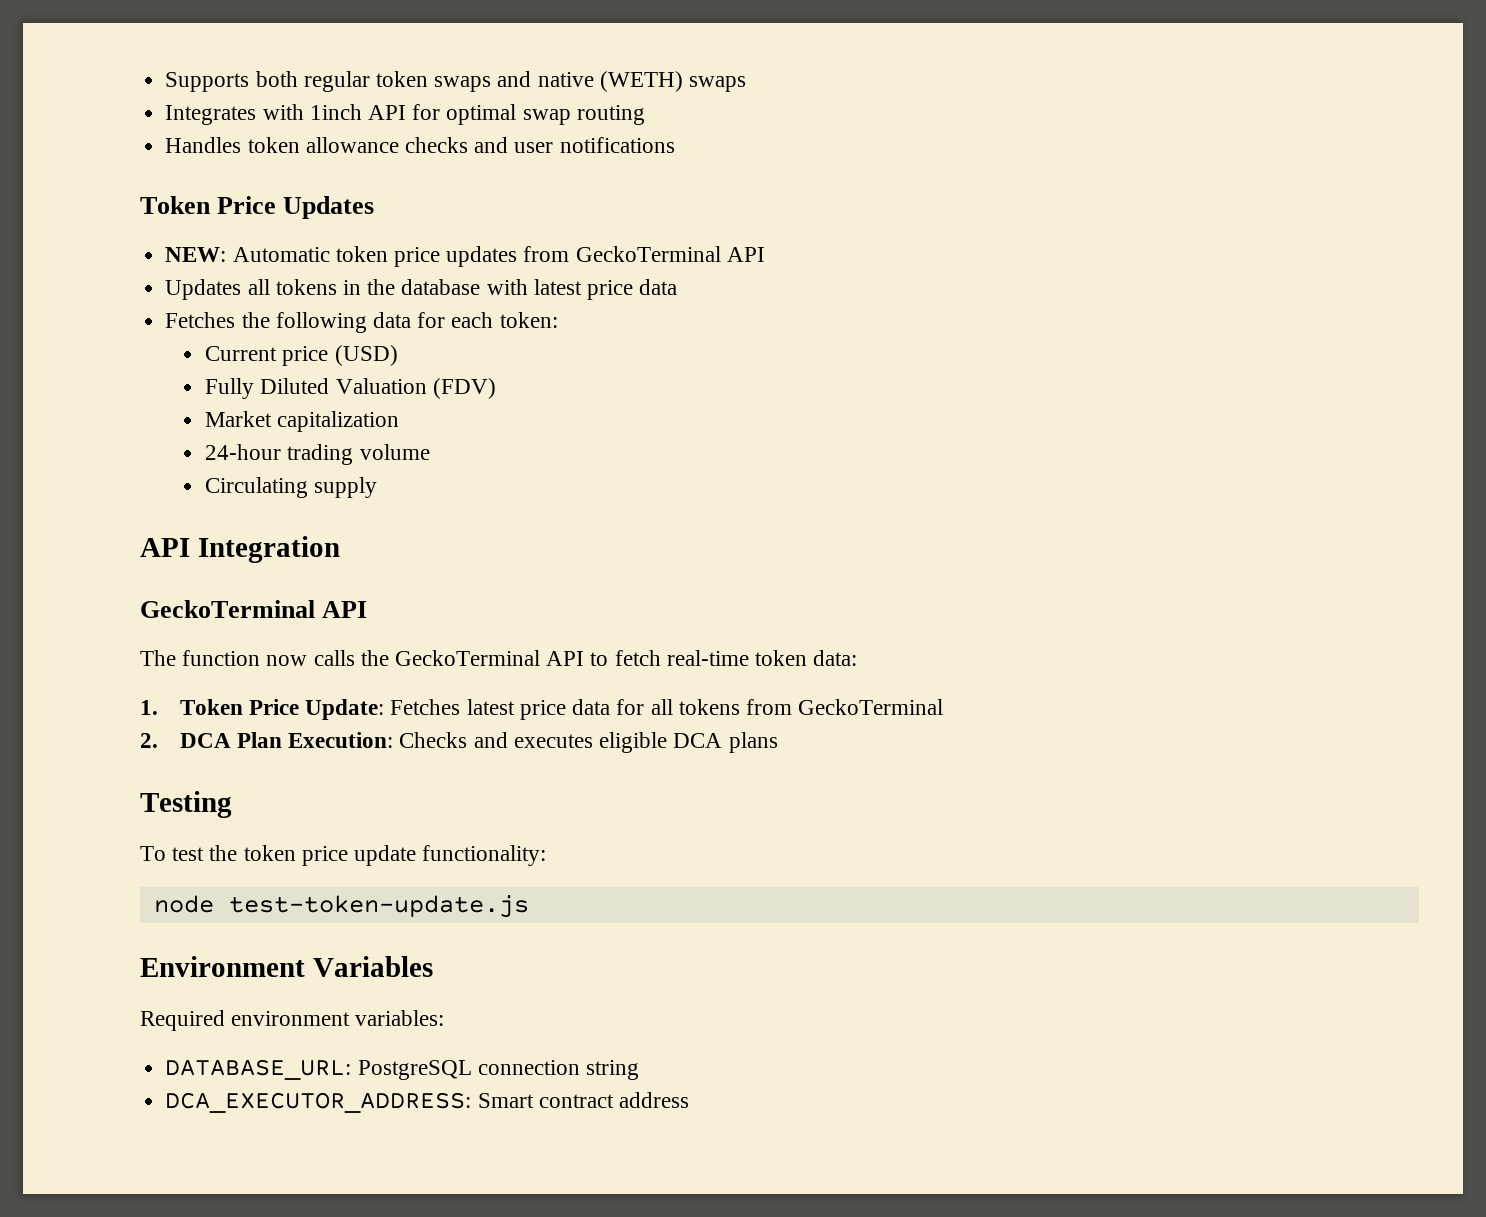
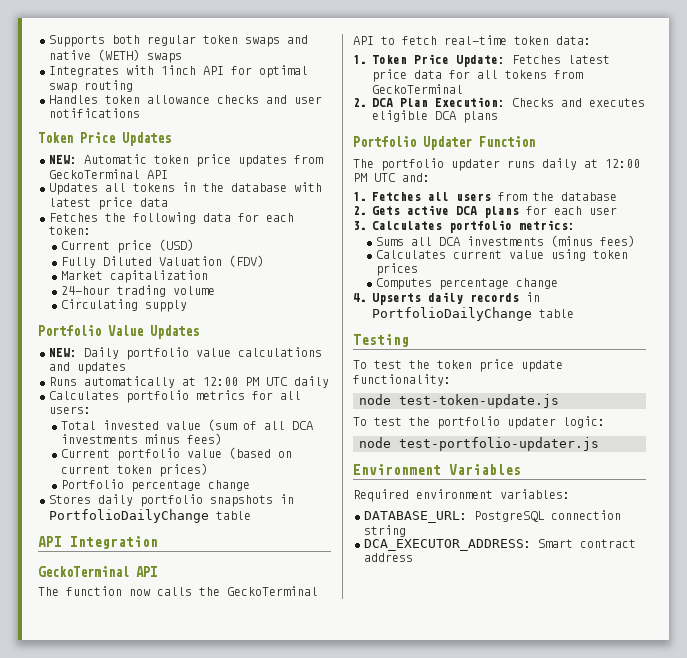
+ Portfolio Value Updates
+ NEW: Daily portfolio value calculations and updates
+ Runs automatically at 12:00 PM UTC daily
+ Calculates portfolio metrics for all users:
+ Total invested value (sum of all DCA investments minus fees)
+ Current portfolio value (based on current token prices)
+ Portfolio percentage change
+ Stores daily portfolio snapshots in PortfolioDailyChange table
+ Portfolio Updater Function
+ The portfolio updater runs daily at 12:00 PM UTC and:
+ 1. Fetches all users from the database
+ 2. Gets active DCA plans for each user
+ 3. Calculates portfolio metrics:
+ Sums all DCA investments (minus fees)
+ Calculates current value using token prices
+ Computes percentage change
+ 4. Upserts daily records in PortfolioDailyChange table
+ To test the portfolio updater logic:
+ node test-portfolio-updater.js

